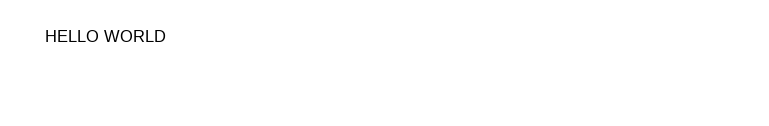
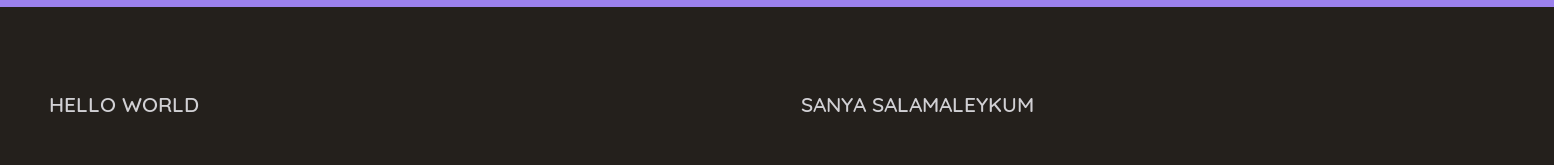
+ SANYA SALAMALEYKUM

